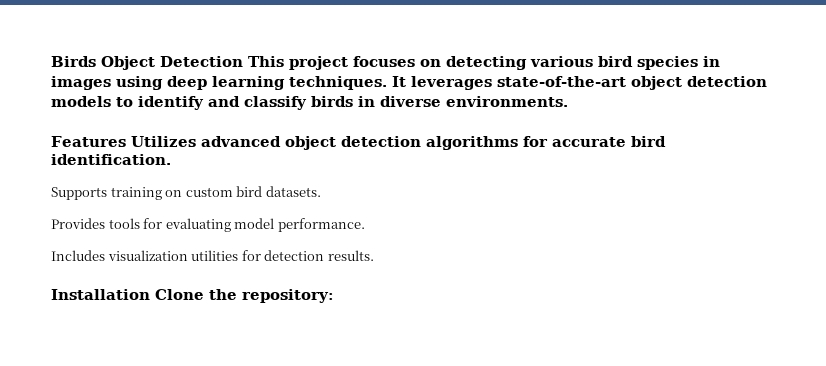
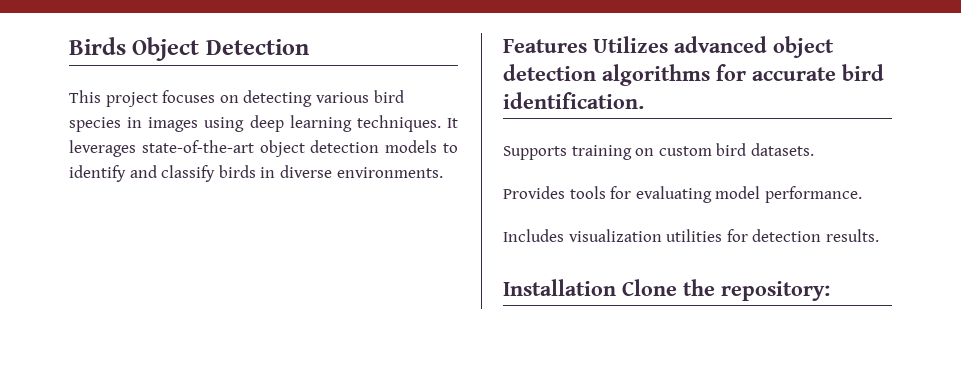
- Birds Object Detection This project focuses on detecting various bird species in images using deep learning techniques.
+ Birds Object Detection
+ This project focuses on detecting various bird species in images using deep learning techniques.

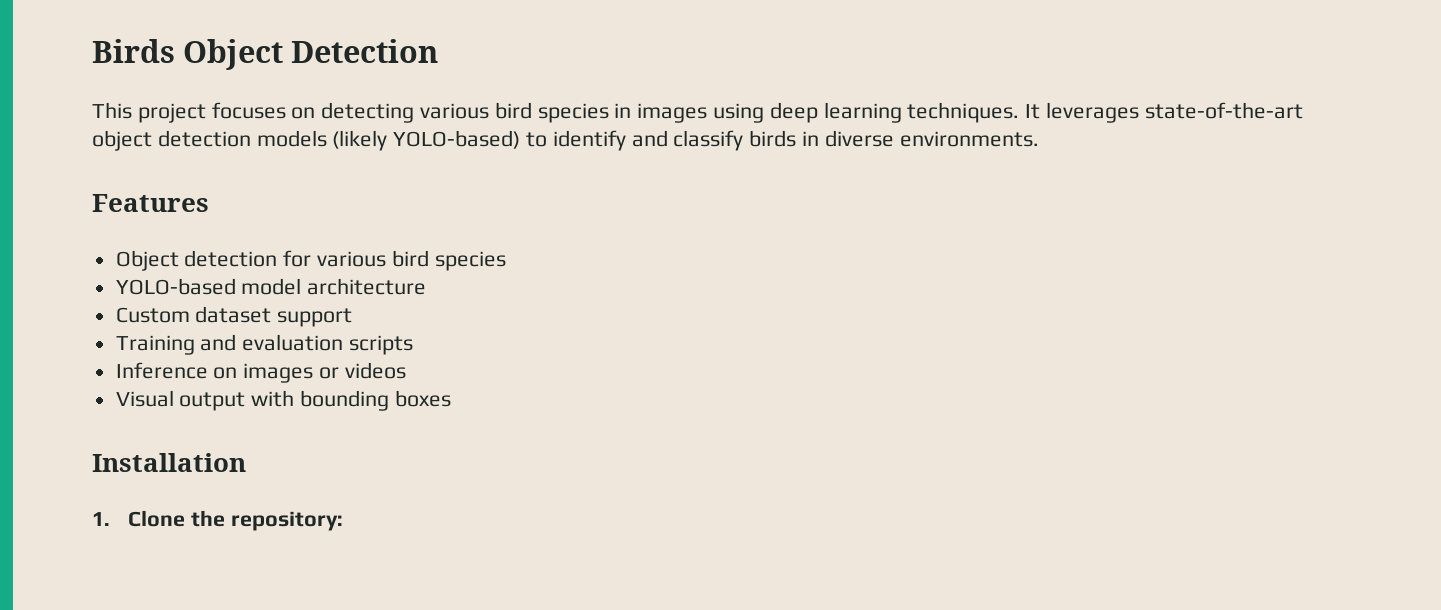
- It leverages state-of-the-art object detection models to identify and classify birds in diverse environments.
+ It leverages state-of-the-art object detection models (likely YOLO-based) to identify and classify birds in diverse environments.
- Features Utilizes advanced object detection algorithms for accurate bird identification.
- Supports training on custom bird datasets.
- Provides tools for evaluating model performance.
- Includes visualization utilities for detection results.
+ Features
+ Object detection for various bird species
+ YOLO-based model architecture
+ Custom dataset support
+ Training and evaluation scripts
+ Inference on images or videos
+ Visual output with bounding boxes
- Installation Clone the repository:
+ Installation
+ 1. Clone the repository:

